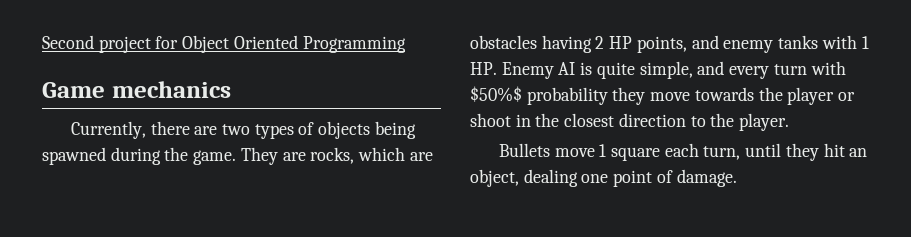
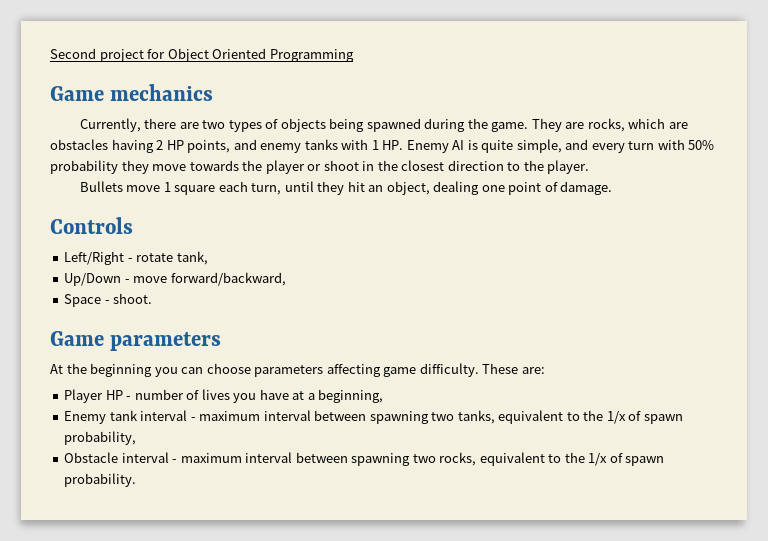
- They are rocks, which are obstacles having 2 HP points, and enemy tanks with 1 HP. Enemy AI is quite simple, and every turn with $50%$ probability they move towards the player or shoot in the closest direction to the player.
+ They are rocks, which are obstacles having 2 HP points, and enemy tanks with 1 HP. Enemy AI is quite simple, and every turn with 50% probability they move towards the player or shoot in the closest direction to the player.
+ Controls
+ Left/Right - rotate tank,
+ Up/Down - move forward/backward,
+ Space - shoot.
+ Game parameters
+ At the beginning you can choose parameters affecting game difficulty. These are:
+ Player HP - number of lives you have at a beginning,
+ Enemy tank interval - maximum interval between spawning two tanks, equivalent to the 1/x of spawn probability,
+ Obstacle interval - maximum interval between spawning two rocks, equivalent to the 1/x of spawn probability.

